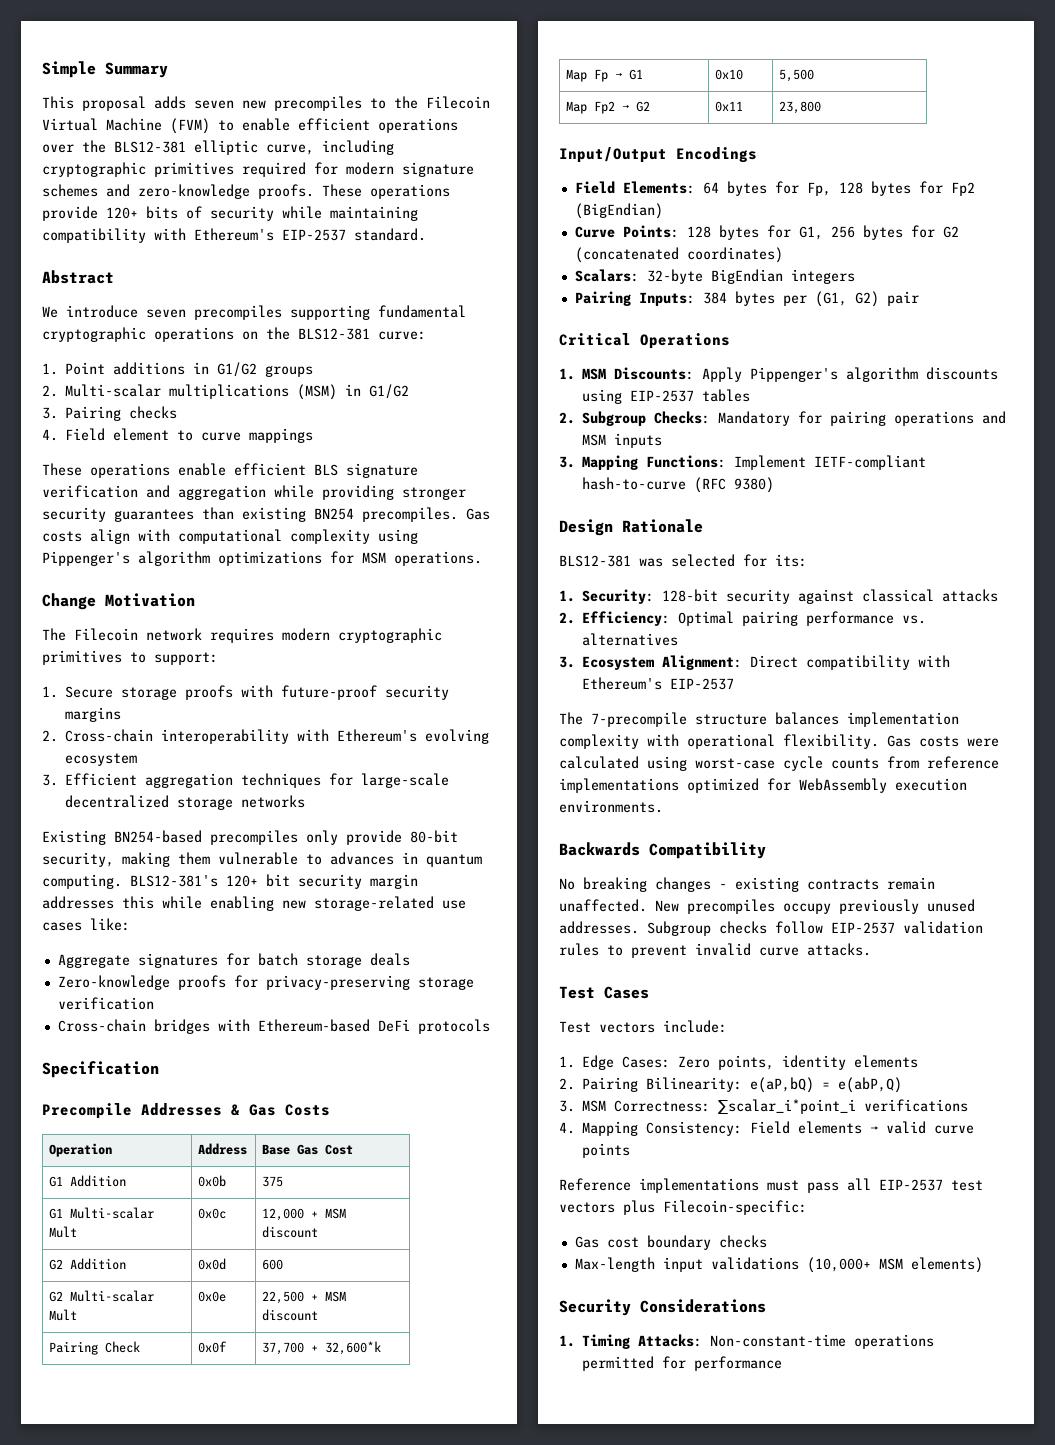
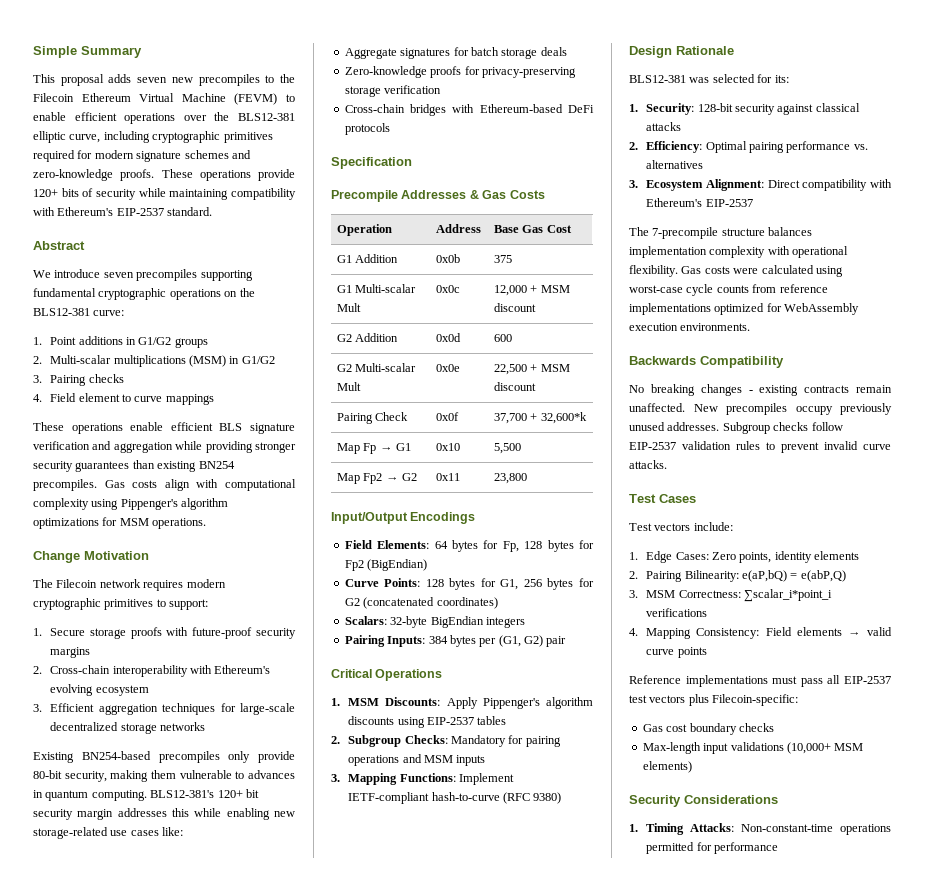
- This proposal adds seven new precompiles to the Filecoin Virtual Machine (FVM) to enable efficient operations over the BLS12-381 elliptic curve, including cryptographic primitives required for modern signature schemes and zero-knowledge proofs.
+ This proposal adds seven new precompiles to the Filecoin Ethereum Virtual Machine (FEVM) to enable efficient operations over the BLS12-381 elliptic curve, including cryptographic primitives required for modern signature schemes and zero-knowledge proofs.

